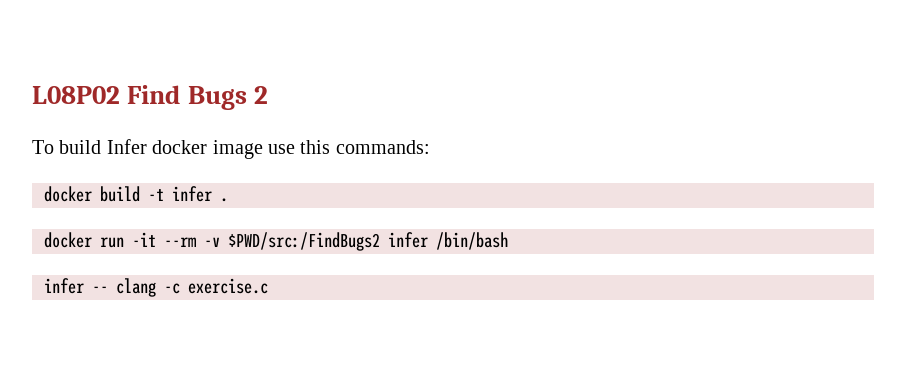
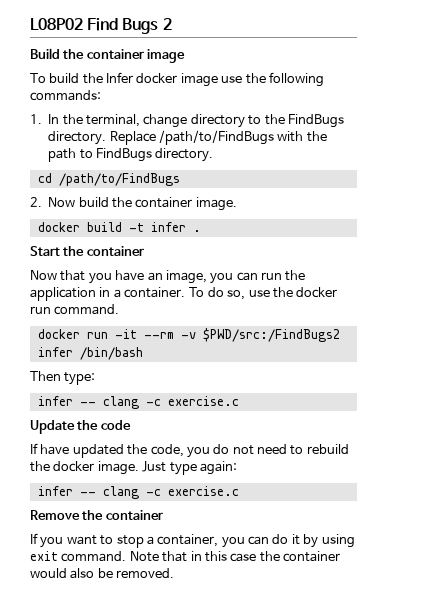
+ Build the container image
- To build Infer docker image use this commands:
+ To build the Infer docker image use the following commands:
+ 1. In the terminal, change directory to the FindBugs directory. Replace /path/to/FindBugs with the path to FindBugs directory.
+ cd /path/to/FindBugs
+ 2. Now build the container image.
+ Start the container
+ Now that you have an image, you can run the application in a container. To do so, use the docker run command.
+ Then type:
  infer -- clang -c exercise.c
+ Update the code
+ If have updated the code, you do not need to rebuild the docker image. Just type again:
+ infer -- clang -c exercise.c
+ Remove the container
+ If you want to stop a container, you can do it by using exit command. Note that in this case the container would also be removed.

